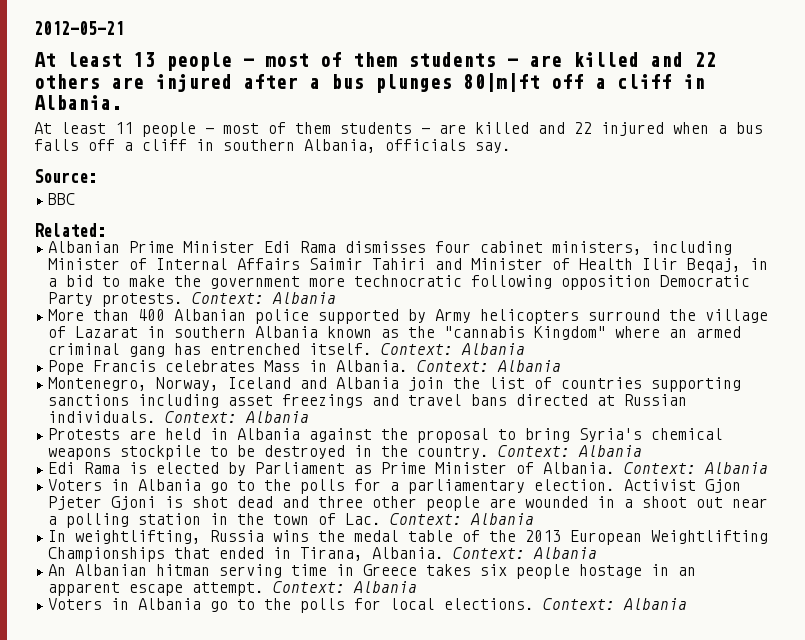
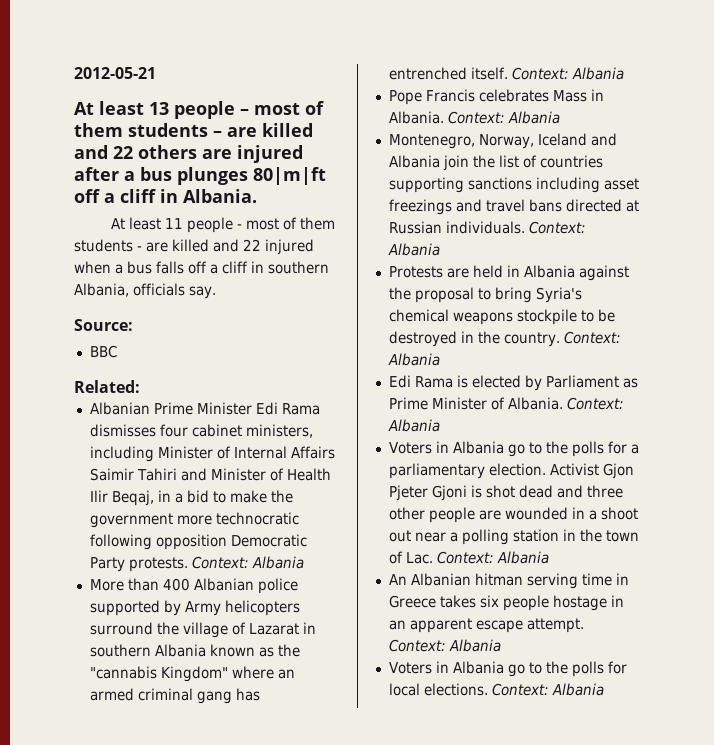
- In weightlifting, Russia wins the medal table of the 2013 European Weightlifting Championships that ended in Tirana, Albania. Context: Albania

